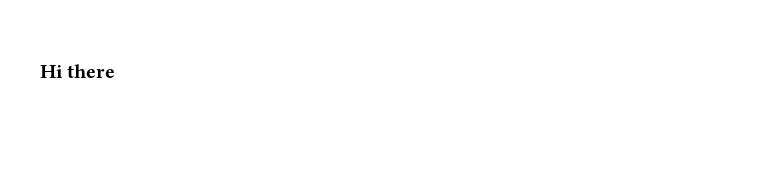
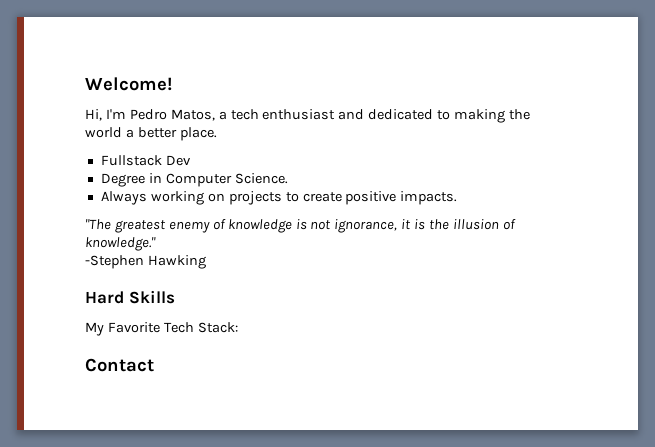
- Hi there
+ Welcome!
+ Hi, I'm Pedro Matos, a tech enthusiast and dedicated to making the world a better place.
+ Fullstack Dev
+ Degree in Computer Science.
+ Always working on projects to create positive impacts.
+ "The greatest enemy of knowledge is not ignorance, it is the illusion of knowledge."
+ -Stephen Hawking
+ Hard Skills
+ My Favorite Tech Stack:
+ Contact

